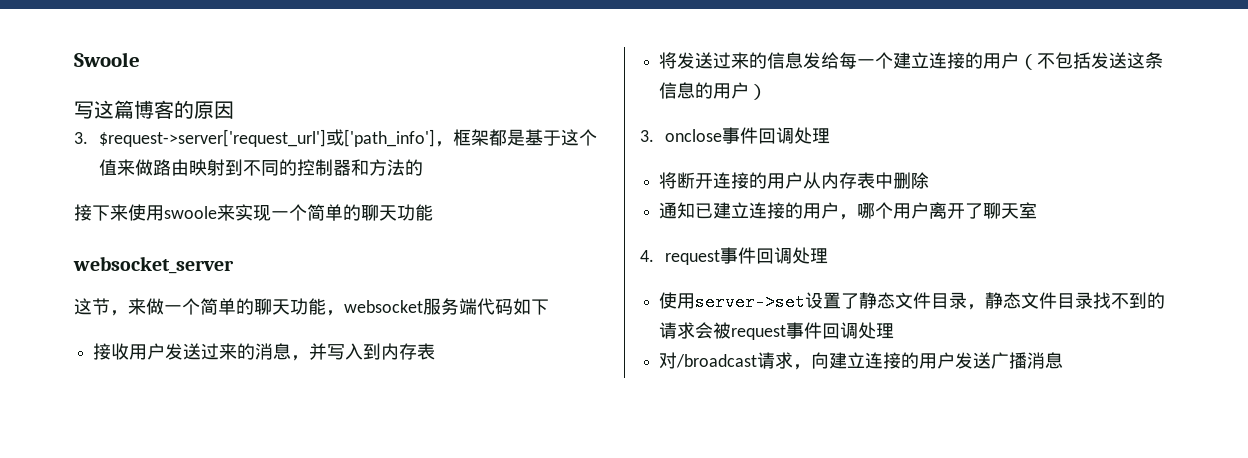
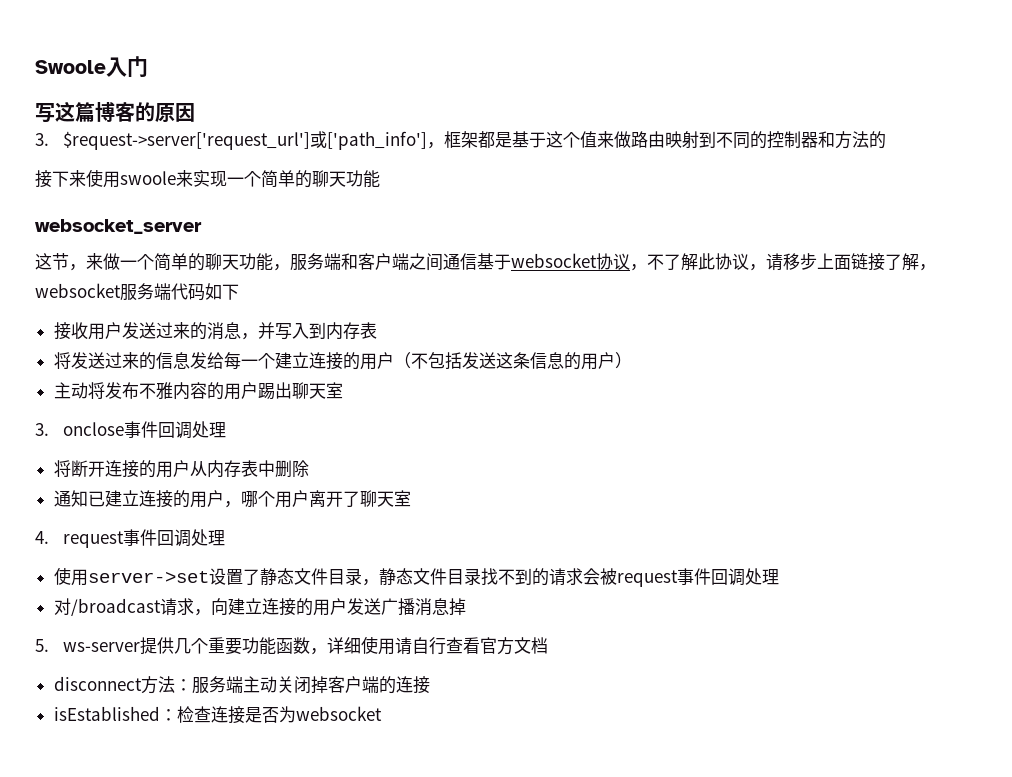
- Swoole
+ Swoole入门
- 这节，来做一个简单的聊天功能，websocket服务端代码如下
+ 这节，来做一个简单的聊天功能，服务端和客户端之间通信基于websocket协议，不了解此协议，请移步上面链接了解，websocket服务端代码如下
+ 主动将发布不雅内容的用户踢出聊天室
- 对/broadcast请求，向建立连接的用户发送广播消息
+ 对/broadcast请求，向建立连接的用户发送广播消息掉
+ 5. ws-server提供几个重要功能函数，详细使用请自行查看官方文档
+ disconnect方法：服务端主动关闭掉客户端的连接
+ isEstablished：检查连接是否为websocket

